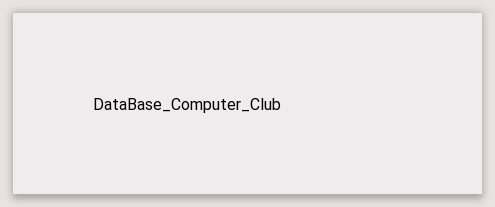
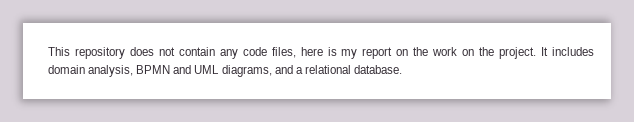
- DataBase_Computer_Club
+ This repository does not contain any code files, here is my report on the work on the project. It includes domain analysis, BPMN and UML diagrams, and a relational database.

